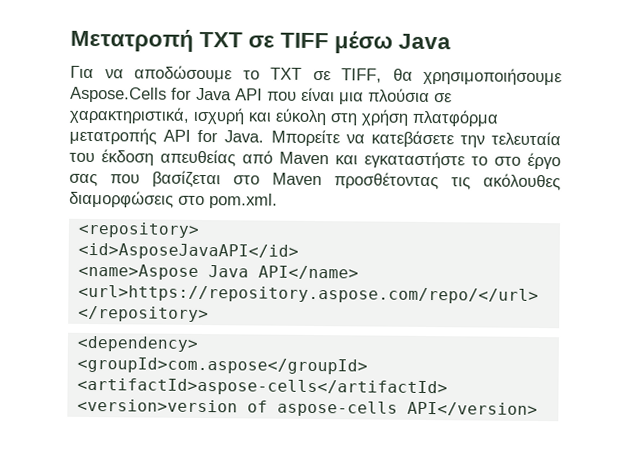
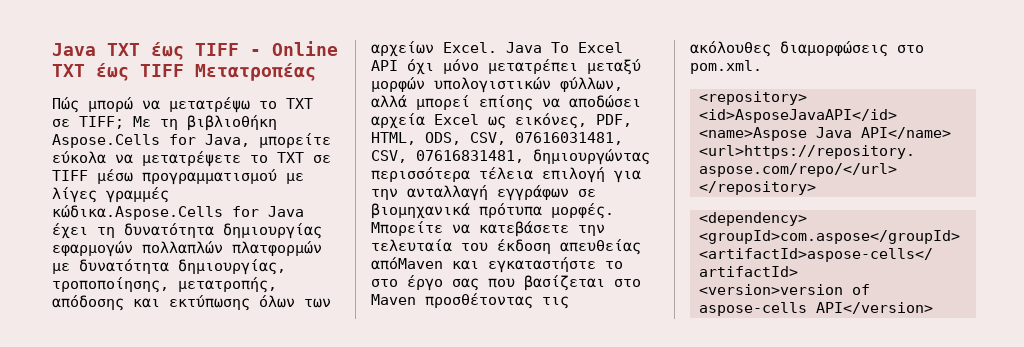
- Μετατροπή TXT σε TIFF μέσω Java
- Για να αποδώσουμε το TXT σε TIFF, θα χρησιμοποιήσουμε Aspose.Cells for Java API που είναι μια πλούσια σε χαρακτηριστικά, ισχυρή και εύκολη στη χρήση πλατφόρμα μετατροπής API for Java.
+ Java TXT έως TIFF - Online TXT έως TIFF Μετατροπέας
+ Πώς μπορώ να μετατρέψω το TXT σε TIFF; Με τη βιβλιοθήκη Aspose.Cells for Java, μπορείτε εύκολα να μετατρέψετε το TXT σε TIFF μέσω προγραμματισμού με λίγες γραμμές κώδικα.Aspose.Cells for Java έχει τη δυνατότητα δημιουργίας εφαρμογών πολλαπλών πλατφορμών με δυνατότητα δημιουργίας, τροποποίησης, μετατροπής, απόδοσης και εκτύπωσης όλων των αρχείων Excel. Java Το Excel API όχι μόνο μετατρέπει μεταξύ μορφών υπολογιστικών φύλλων, αλλά μπορεί επίσης να αποδώσει αρχεία Excel ως εικόνες, PDF, HTML, ODS, CSV, 07616031481, CSV, 07616831481, δημιουργώντας περισσότερα τέλεια επιλογή για την ανταλλαγή εγγράφων σε βιομηχανικά πρότυπα μορφές.
- Μπορείτε να κατεβάσετε την τελευταία του έκδοση απευθείας από Maven και εγκαταστήστε το στο έργο σας που βασίζεται στο Maven προσθέτοντας τις ακόλουθες διαμορφώσεις στο pom.xml.
+ Μπορείτε να κατεβάσετε την τελευταία του έκδοση απευθείας απόMaven και εγκαταστήστε το στο έργο σας που βασίζεται στο Maven προσθέτοντας τις ακόλουθες διαμορφώσεις στο pom.xml.

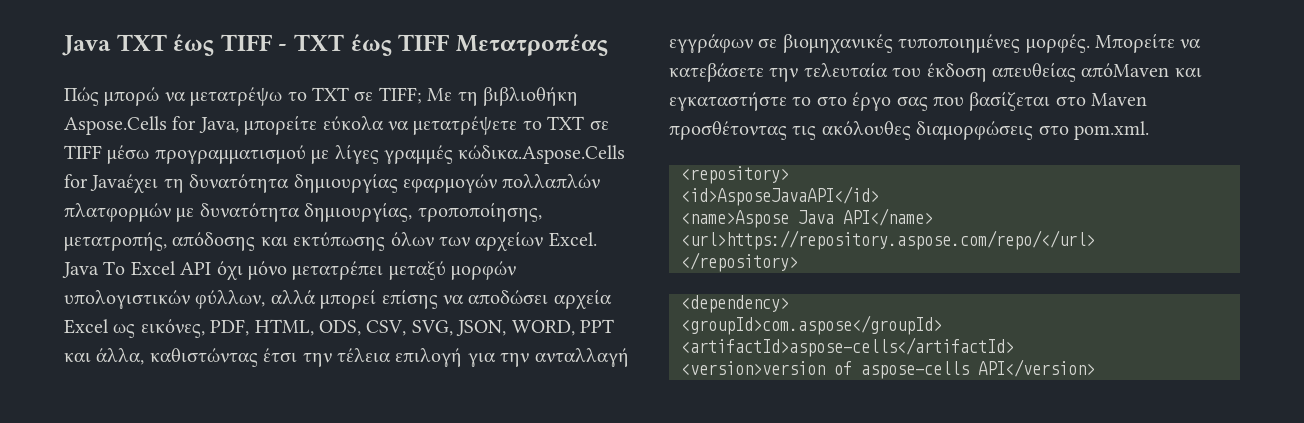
- Java TXT έως TIFF - Online TXT έως TIFF Μετατροπέας
+ Java TXT έως TIFF - TXT έως TIFF Μετατροπέας
- Πώς μπορώ να μετατρέψω το TXT σε TIFF; Με τη βιβλιοθήκη Aspose.Cells for Java, μπορείτε εύκολα να μετατρέψετε το TXT σε TIFF μέσω προγραμματισμού με λίγες γραμμές κώδικα.Aspose.Cells for Java έχει τη δυνατότητα δημιουργίας εφαρμογών πολλαπλών πλατφορμών με δυνατότητα δημιουργίας, τροποποίησης, μετατροπής, απόδοσης και εκτύπωσης όλων των αρχείων Excel.
+ Πώς μπορώ να μετατρέψω το TXT σε TIFF; Με τη βιβλιοθήκη Aspose.Cells for Java, μπορείτε εύκολα να μετατρέψετε το TXT σε TIFF μέσω προγραμματισμού με λίγες γραμμές κώδικα.Aspose.Cells for Javaέχει τη δυνατότητα δημιουργίας εφαρμογών πολλαπλών πλατφορμών με δυνατότητα δημιουργίας, τροποποίησης, μετατροπής, απόδοσης και εκτύπωσης όλων των αρχείων Excel.
- Java Το Excel API όχι μόνο μετατρέπει μεταξύ μορφών υπολογιστικών φύλλων, αλλά μπορεί επίσης να αποδώσει αρχεία Excel ως εικόνες, PDF, HTML, ODS, CSV, 07616031481, CSV, 07616831481, δημιουργώντας περισσότερα τέλεια επιλογή για την ανταλλαγή εγγράφων σε βιομηχανικά πρότυπα μορφές.
+ Java Το Excel API όχι μόνο μετατρέπει μεταξύ μορφών υπολογιστικών φύλλων, αλλά μπορεί επίσης να αποδώσει αρχεία Excel ως εικόνες, PDF, HTML, ODS, CSV, SVG, JSON, WORD, PPT και άλλα, καθιστώντας έτσι την τέλεια επιλογή για την ανταλλαγή εγγράφων σε βιομηχανικές τυποποιημένες μορφές.

